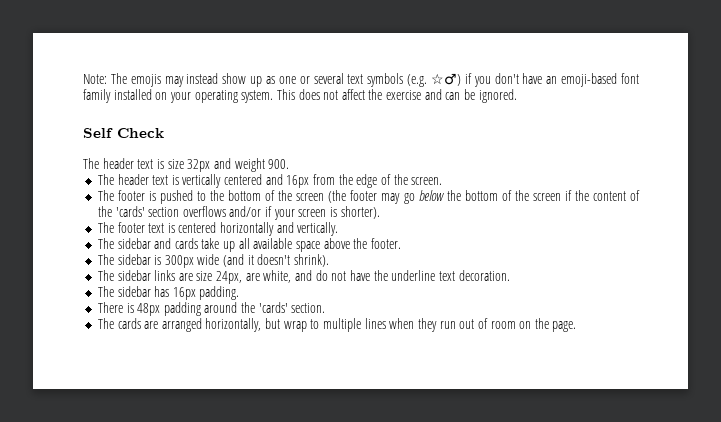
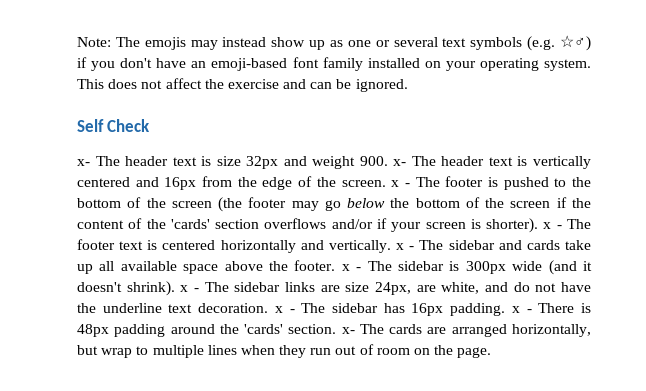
- The header text is size 32px and weight 900.
- The header text is vertically centered and 16px from the edge of the screen.
- The footer is pushed to the bottom of the screen (the footer may go below the bottom of the screen if the content of the 'cards' section overflows and/or if your screen is shorter).
- The footer text is centered horizontally and vertically.
- The sidebar and cards take up all available space above the footer.
- The sidebar is 300px wide (and it doesn't shrink).
- The sidebar links are size 24px, are white, and do not have the underline text decoration.
- The sidebar has 16px padding.
- There is 48px padding around the 'cards' section.
- The cards are arranged horizontally, but wrap to multiple lines when they run out of room on the page.
+ x- The header text is size 32px and weight 900. x- The header text is vertically centered and 16px from the edge of the screen. x - The footer is pushed to the bottom of the screen (the footer may go below the bottom of the screen if the content of the 'cards' section overflows and/or if your screen is shorter). x - The footer text is centered horizontally and vertically. x - The sidebar and cards take up all available space above the footer. x - The sidebar is 300px wide (and it doesn't shrink). x - The sidebar links are size 24px, are white, and do not have the underline text decoration. x - The sidebar has 16px padding. x - There is 48px padding around the 'cards' section. x- The cards are arranged horizontally, but wrap to multiple lines when they run out of room on the page.

